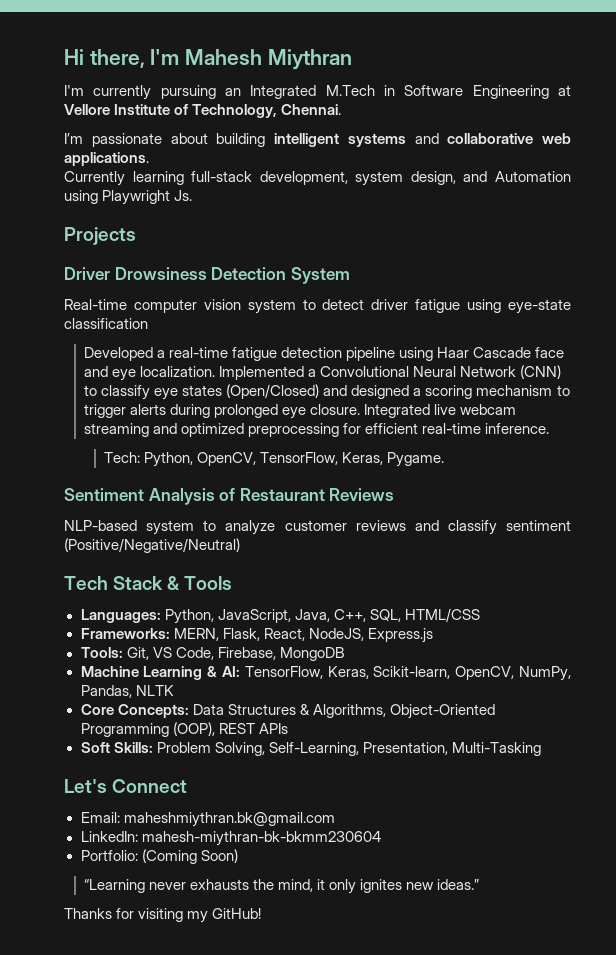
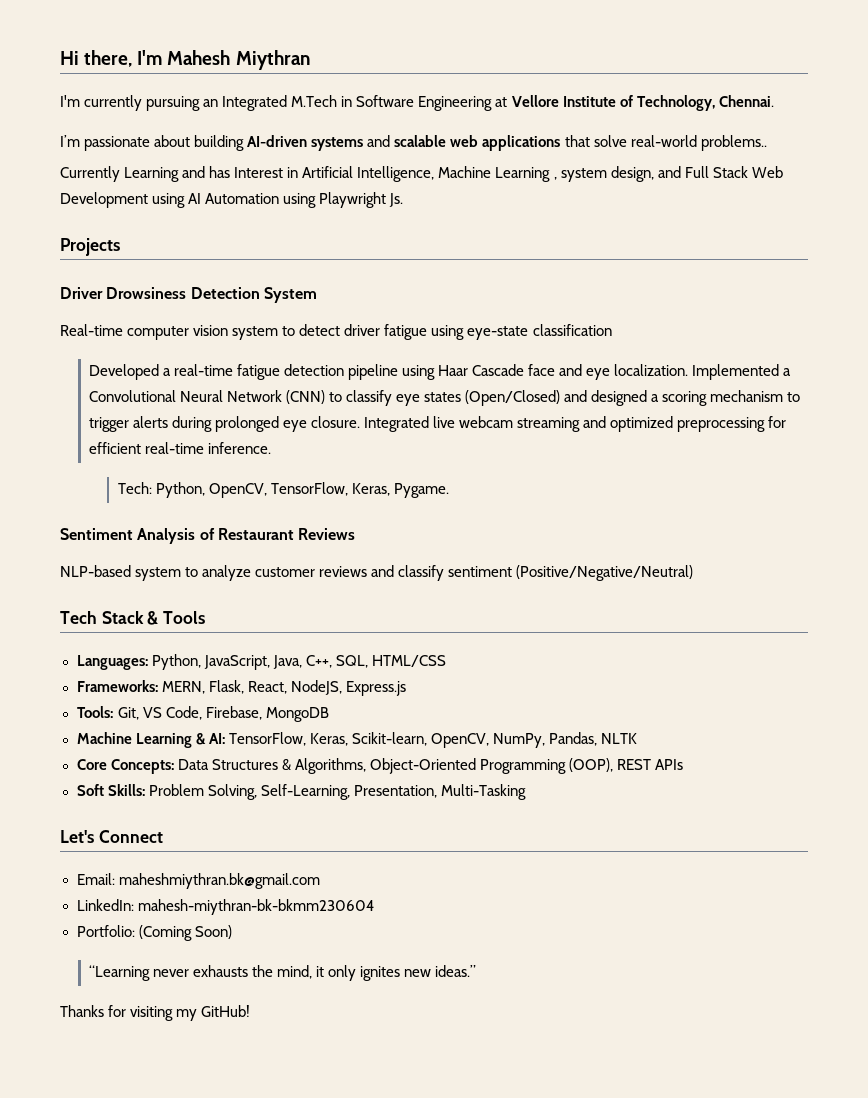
- I’m passionate about building intelligent systems and collaborative web applications.
- Currently learning full-stack development, system design, and Automation using Playwright Js.
+ I’m passionate about building AI-driven systems and scalable web applications that solve real-world problems..
+ Currently Learning and has Interest in Artificial Intelligence, Machine Learning , system design, and Full Stack Web Development using AI Automation using Playwright Js.

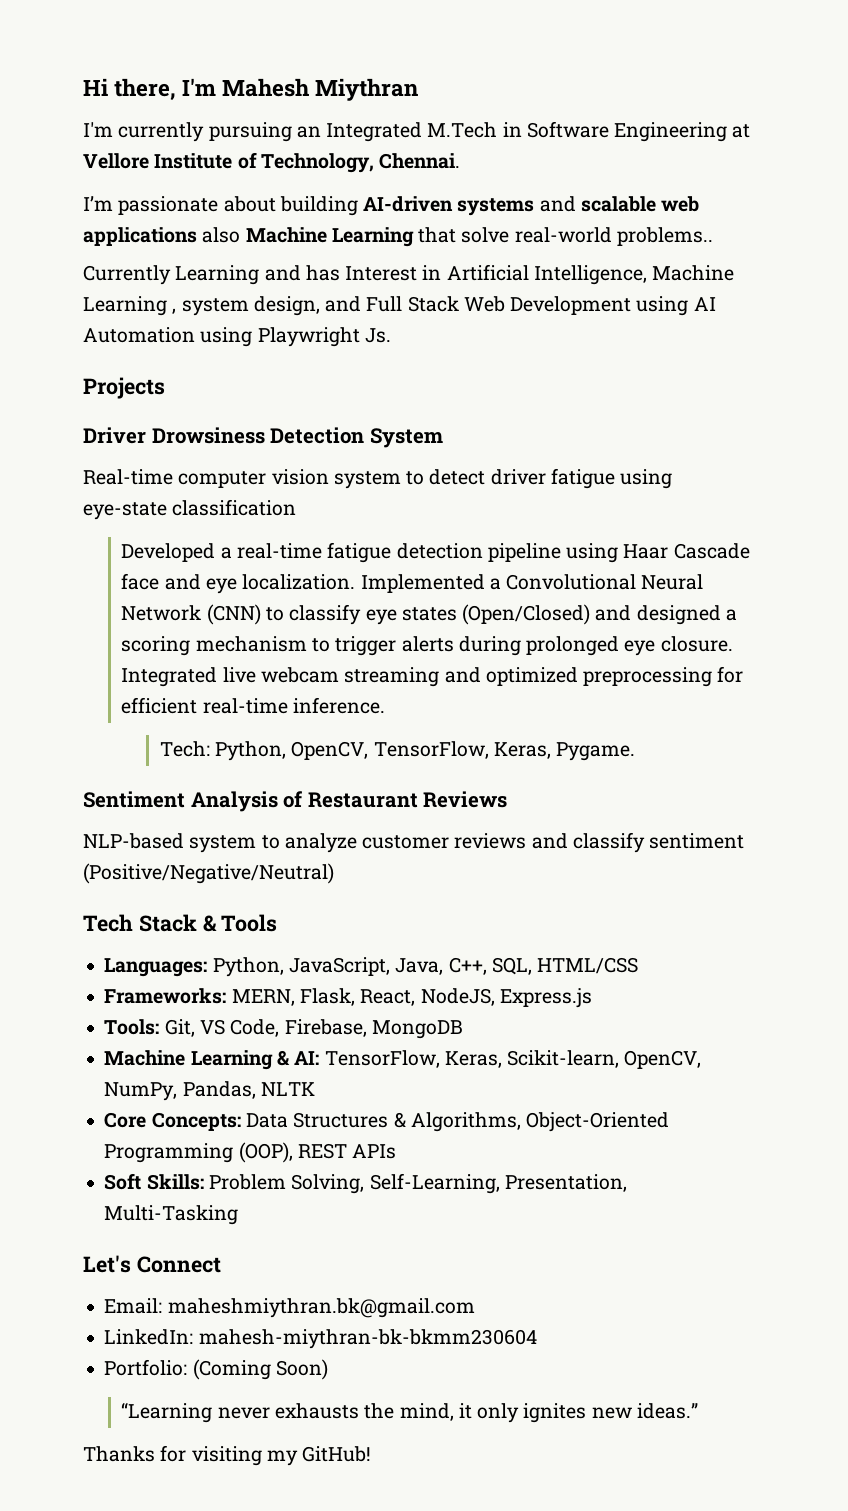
- I’m passionate about building AI-driven systems and scalable web applications that solve real-world problems..
+ I’m passionate about building AI-driven systems and scalable web applications also Machine Learning that solve real-world problems..

